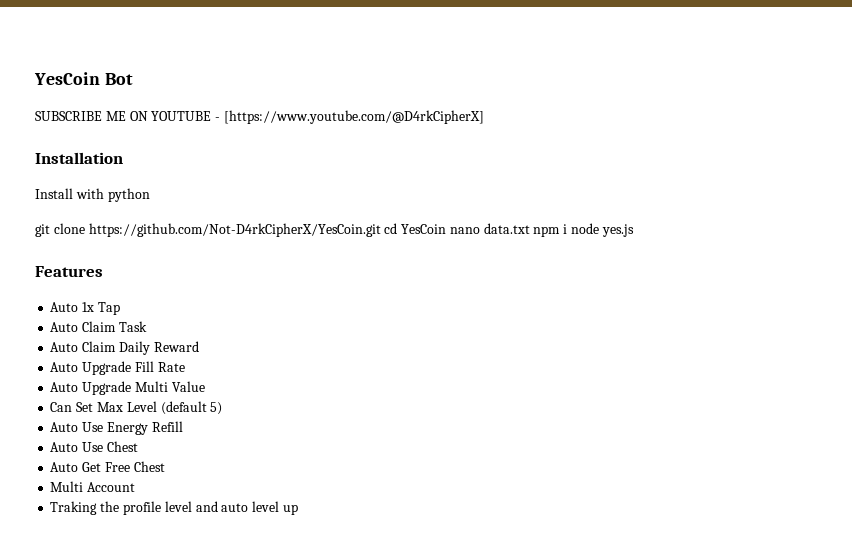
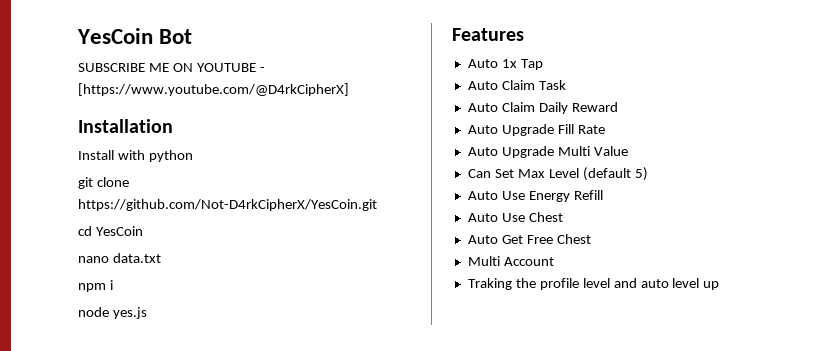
- git clone https://github.com/Not-D4rkCipherX/YesCoin.git cd YesCoin nano data.txt npm i node yes.js
+ git clone https://github.com/Not-D4rkCipherX/YesCoin.git
+ cd YesCoin
+ nano data.txt
+ npm i
+ node yes.js

